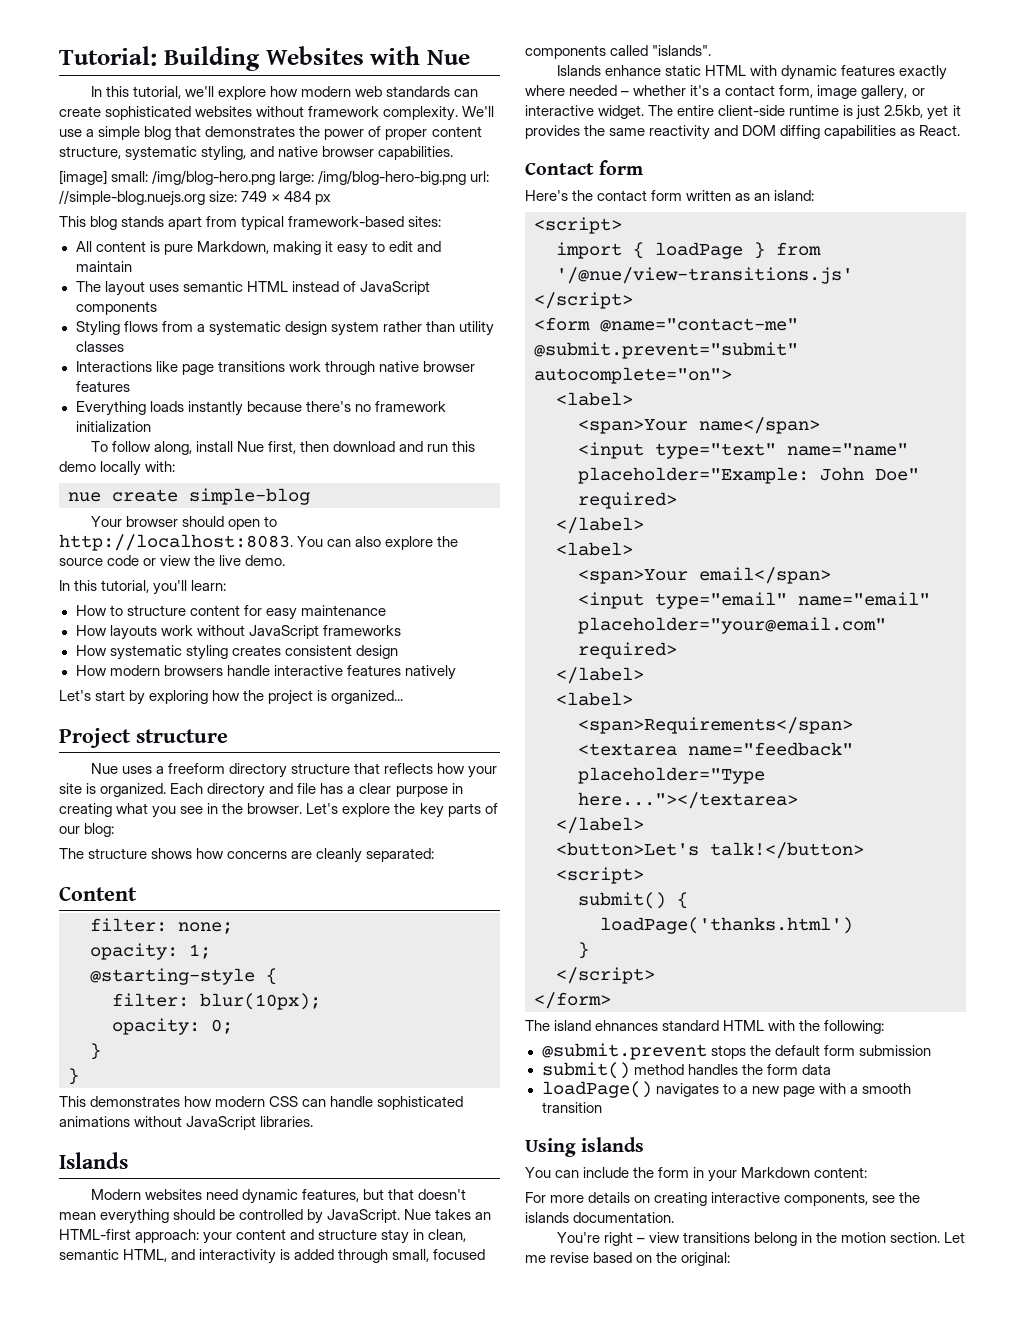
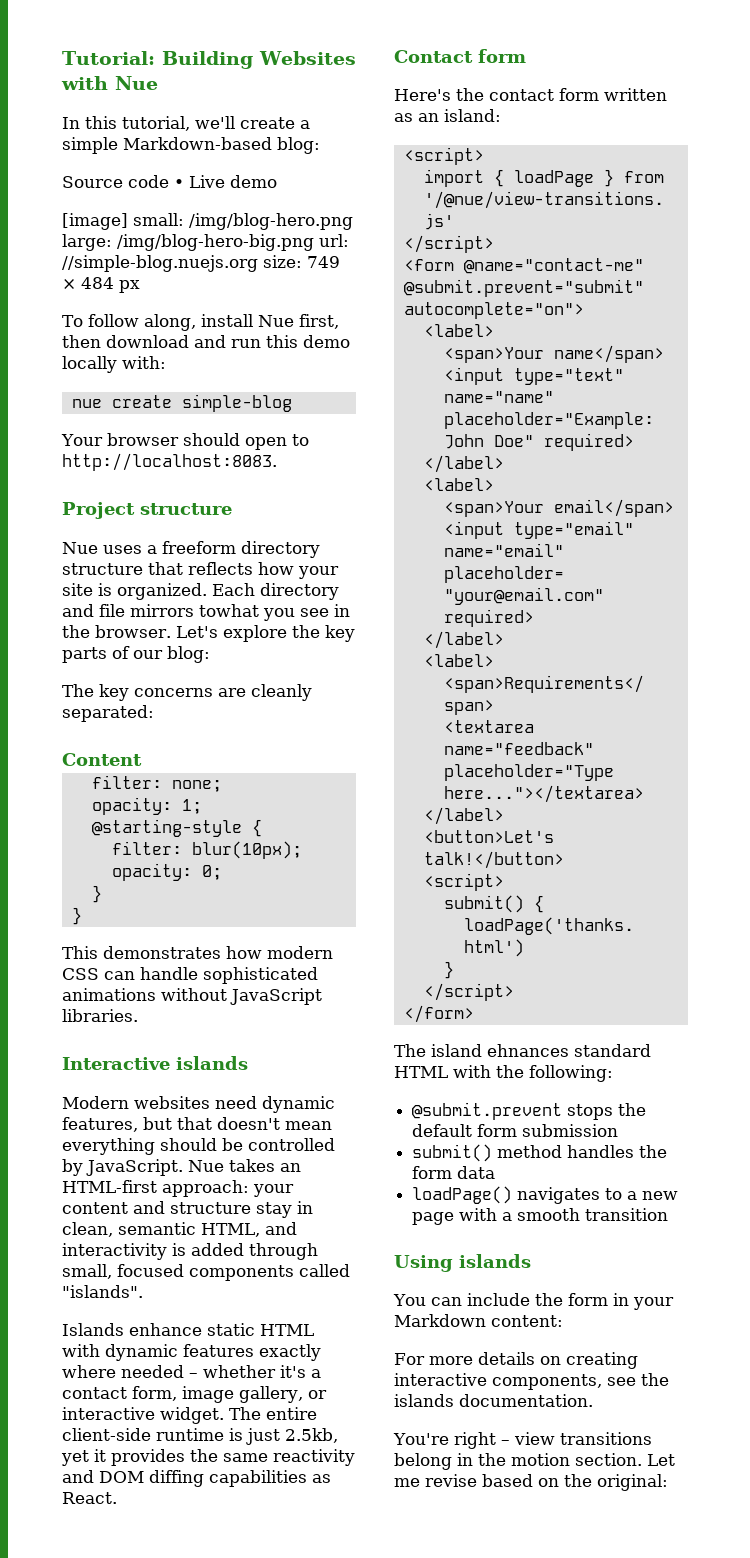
- In this tutorial, we'll explore how modern web standards can create sophisticated websites without framework complexity. We'll use a simple blog that demonstrates the power of proper content structure, systematic styling, and native browser capabilities.
+ In this tutorial, we'll create a simple Markdown-based blog:
+ Source code • Live demo
- This blog stands apart from typical framework-based sites:
- All content is pure Markdown, making it easy to edit and maintain
- The layout uses semantic HTML instead of JavaScript components
- Styling flows from a systematic design system rather than utility classes
- Interactions like page transitions work through native browser features
- Everything loads instantly because there's no framework initialization
- You can also explore the source code or view the live demo.
- In this tutorial, you'll learn:
- How to structure content for easy maintenance
- How layouts work without JavaScript frameworks
- How systematic styling creates consistent design
- How modern browsers handle interactive features natively
- Let's start by exploring how the project is organized...
- Each directory and file has a clear purpose in creating what you see in the browser.
+ Each directory and file mirrors towhat you see in the browser.
- The structure shows how concerns are cleanly separated:
+ The key concerns are cleanly separated:
  This demonstrates how modern CSS can handle sophisticated animations without JavaScript libraries.
- Islands
+ Interactive islands

